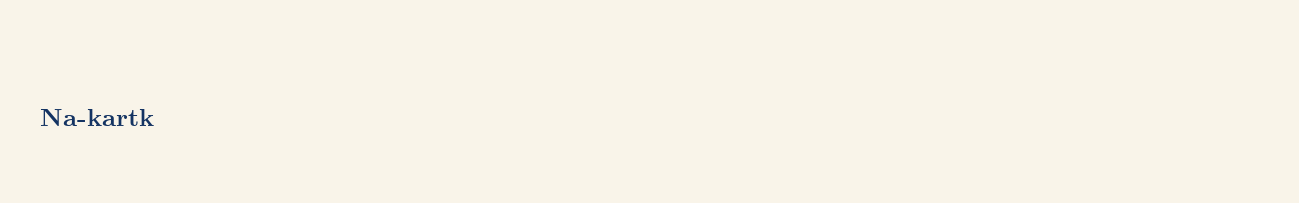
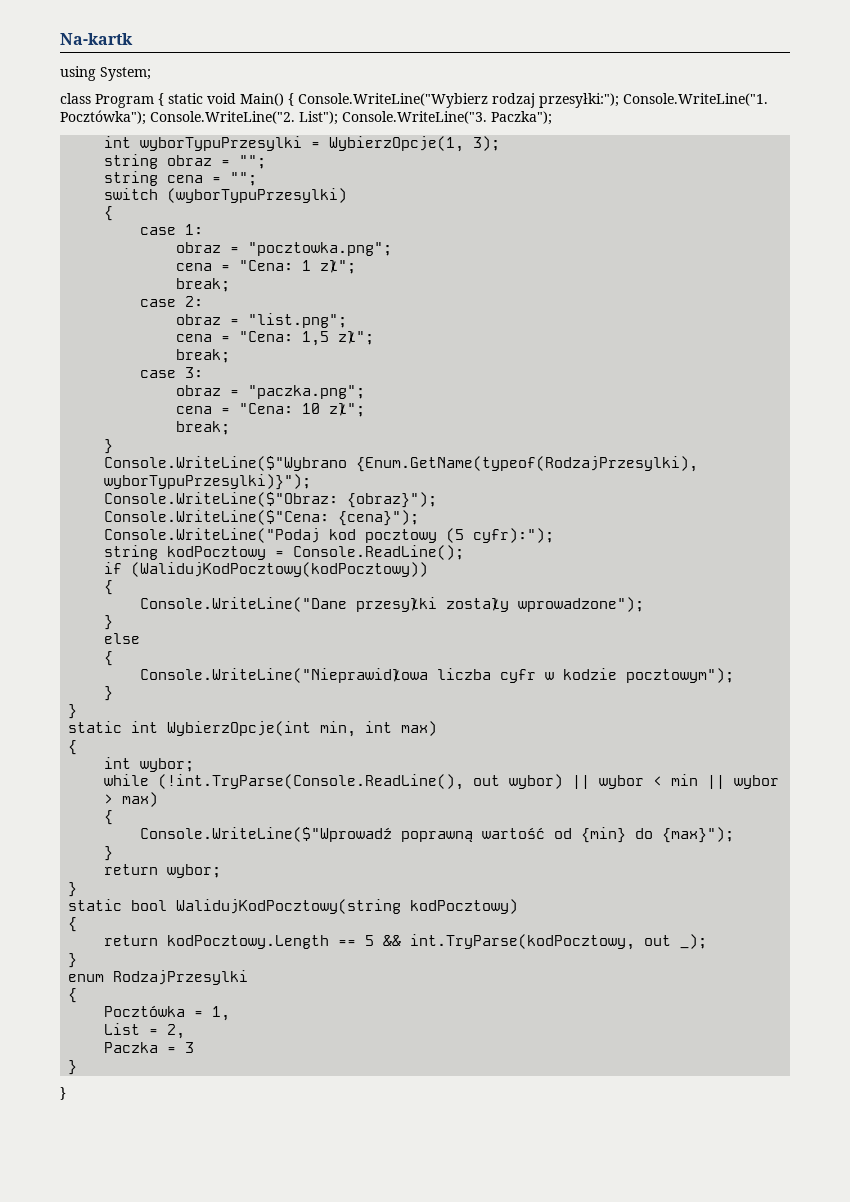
+ using System;
+ class Program { static void Main() { Console.WriteLine("Wybierz rodzaj przesyłki:"); Console.WriteLine("1. Pocztówka"); Console.WriteLine("2. List"); Console.WriteLine("3. Paczka");
+ int wyborTypuPrzesylki = WybierzOpcje(1, 3);
+ string obraz = "";
+ string cena = "";
+ switch (wyborTypuPrzesylki)
+ {
+ case 1:
+ obraz = "pocztowka.png";
+ cena = "Cena: 1 zł";
+ break;
+ case 2:
+ obraz = "list.png";
+ cena = "Cena: 1,5 zł";
+ break;
+ case 3:
+ obraz = "paczka.png";
+ cena = "Cena: 10 zł";
+ break;
+ }
+ Console.WriteLine($"Wybrano {Enum.GetName(typeof(RodzajPrzesylki), wyborTypuPrzesylki)}");
+ Console.WriteLine($"Obraz: {obraz}");
+ Console.WriteLine($"Cena: {cena}");
+ Console.WriteLine("Podaj kod pocztowy (5 cyfr):");
+ string kodPocztowy = Console.ReadLine();
+ if (WalidujKodPocztowy(kodPocztowy))
+ {
+ Console.WriteLine("Dane przesyłki zostały wprowadzone");
+ }
+ else
+ {
+ Console.WriteLine("Nieprawidłowa liczba cyfr w kodzie pocztowym");
+ }
+ }
+ static int WybierzOpcje(int min, int max)
+ {
+ int wybor;
+ while (!int.TryParse(Console.ReadLine(), out wybor) || wybor < min || wybor > max)
+ {
+ Console.WriteLine($"Wprowadź poprawną wartość od {min} do {max}");
+ }
+ return wybor;
+ }
+ static bool WalidujKodPocztowy(string kodPocztowy)
+ {
+ return kodPocztowy.Length == 5 && int.TryParse(kodPocztowy, out _);
+ }
+ enum RodzajPrzesylki
+ {
+ Pocztówka = 1,
+ List = 2,
+ Paczka = 3
+ }
+ }

